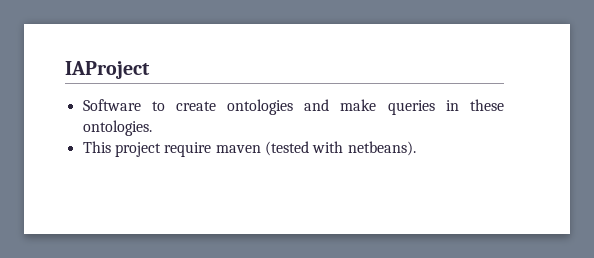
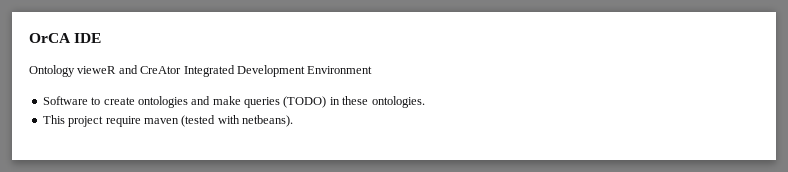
- IAProject
+ OrCA IDE
+ Ontology vieweR and CreAtor Integrated Development Environment
- Software to create ontologies and make queries in these ontologies.
+ Software to create ontologies and make queries (TODO) in these ontologies.

